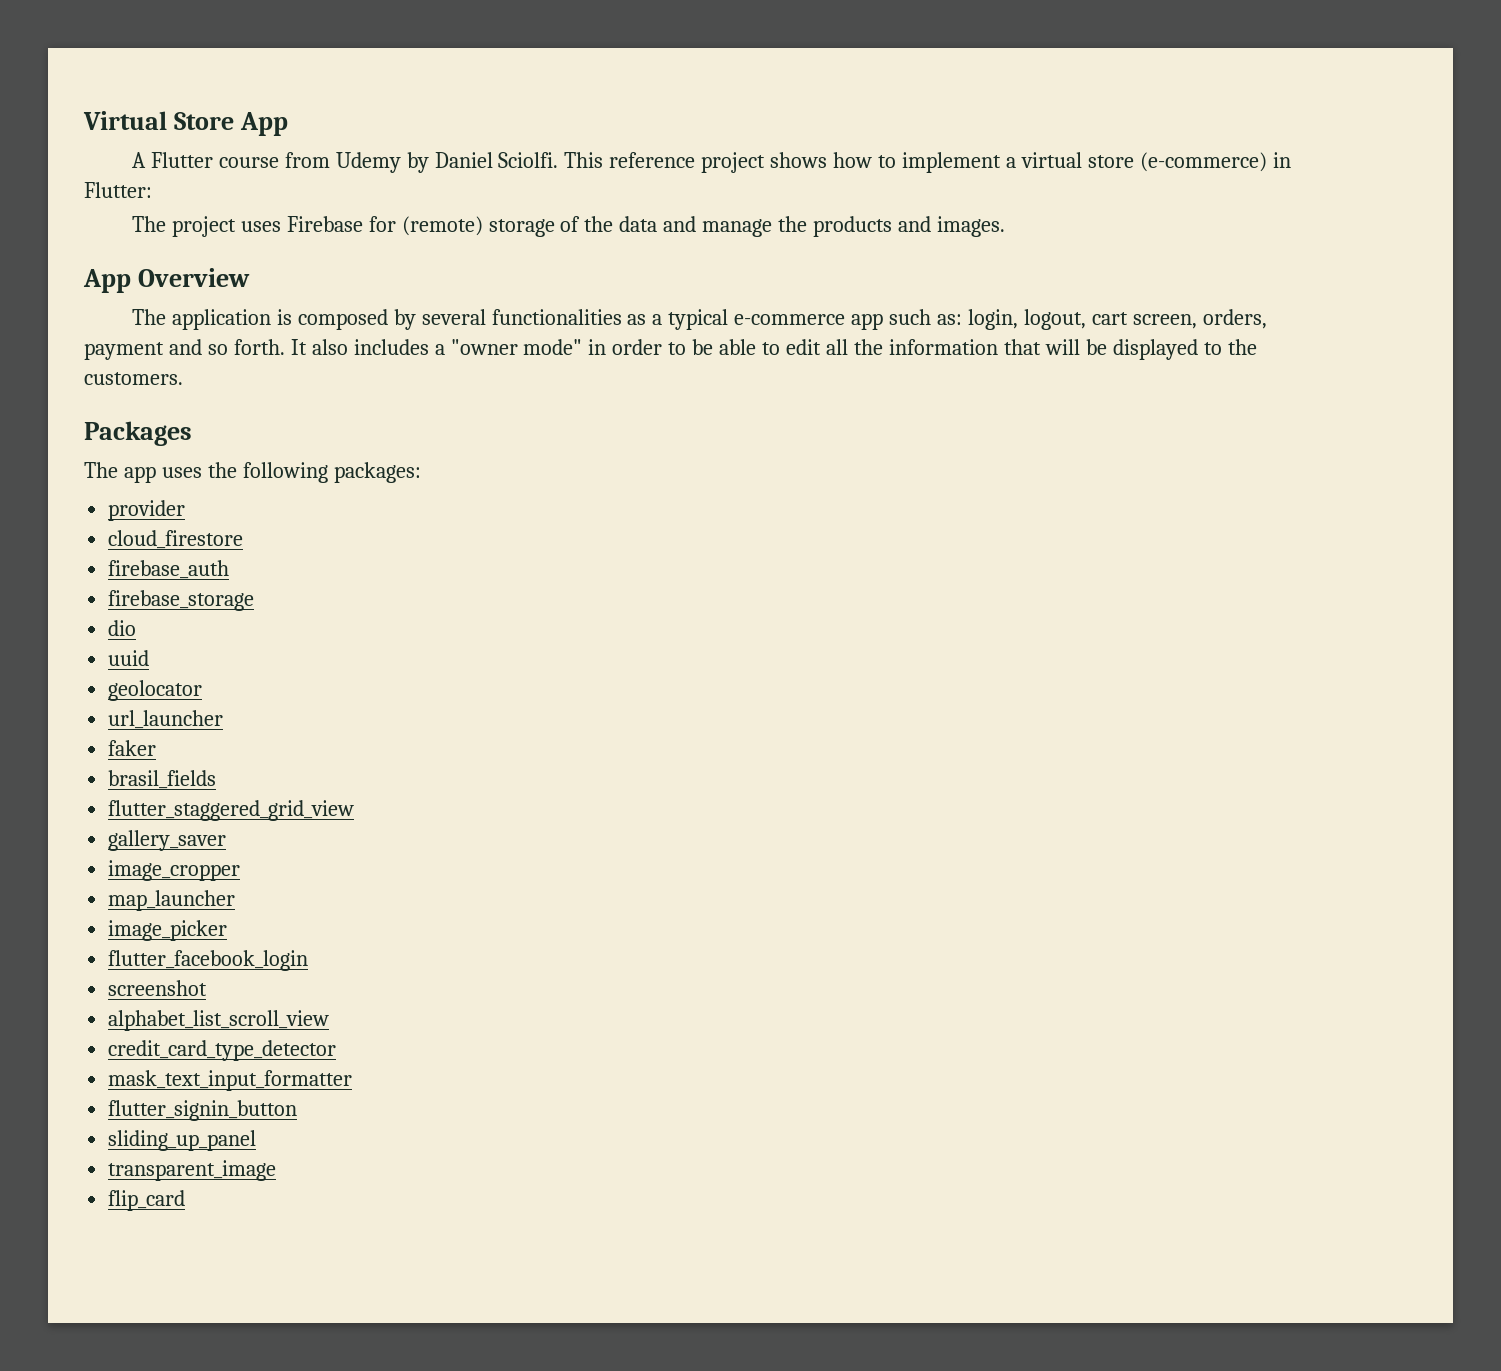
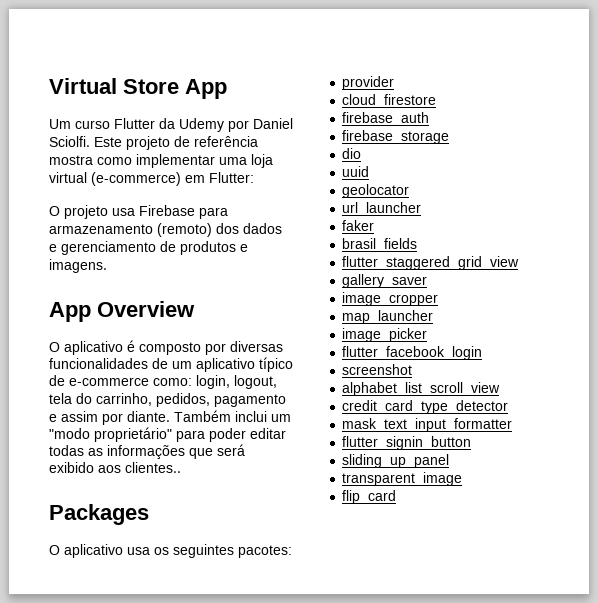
- A Flutter course from Udemy by Daniel Sciolfi. This reference project shows how to implement a virtual store (e-commerce) in Flutter:
- The project uses Firebase for (remote) storage of the data and manage the products and images.
+ Um curso Flutter da Udemy por Daniel Sciolfi. Este projeto de referência mostra como implementar uma loja virtual (e-commerce) em Flutter:
+ O projeto usa Firebase para armazenamento (remoto) dos dados e gerenciamento de produtos e imagens.
  App Overview
- The application is composed by several functionalities as a typical e-commerce app such as: login, logout, cart screen, orders, payment and so forth. It also includes a "owner mode" in order to be able to edit all the information that will be displayed to the customers.
+ O aplicativo é composto por diversas funcionalidades de um aplicativo típico de e-commerce como: login, logout, tela do carrinho, pedidos, pagamento e assim por diante. Também inclui um "modo proprietário" para poder editar todas as informações que será exibido aos clientes..
  Packages
- The app uses the following packages:
+ O aplicativo usa os seguintes pacotes:

